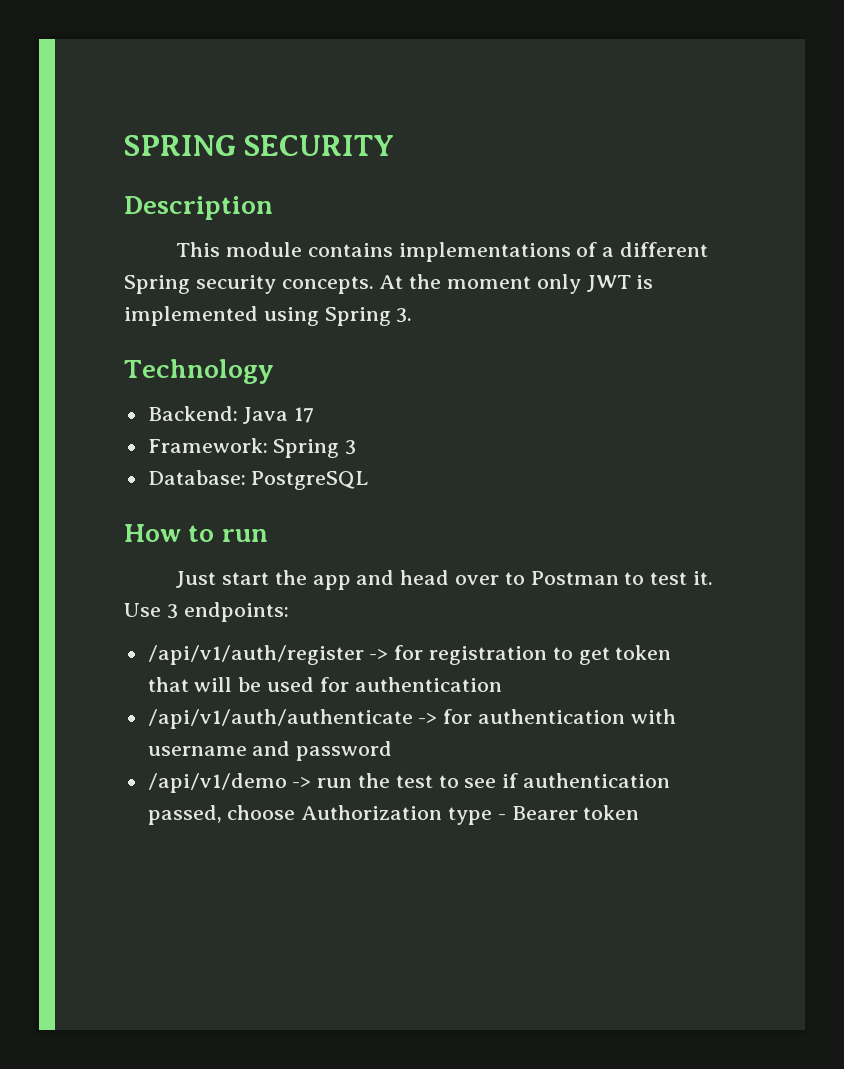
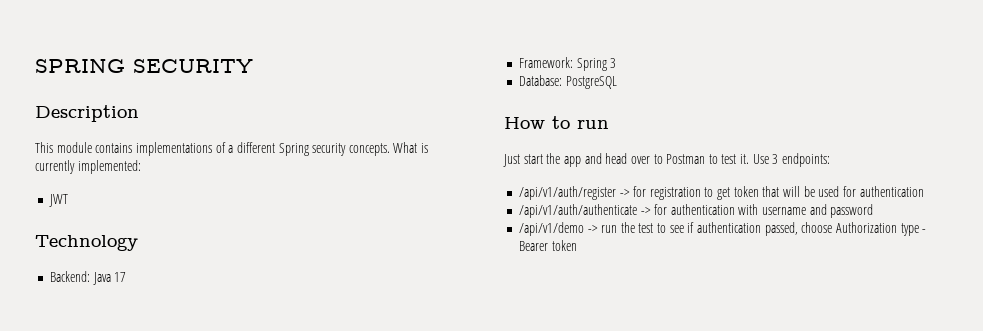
- At the moment only JWT is implemented using Spring 3.
+ What is currently implemented:
+ JWT

